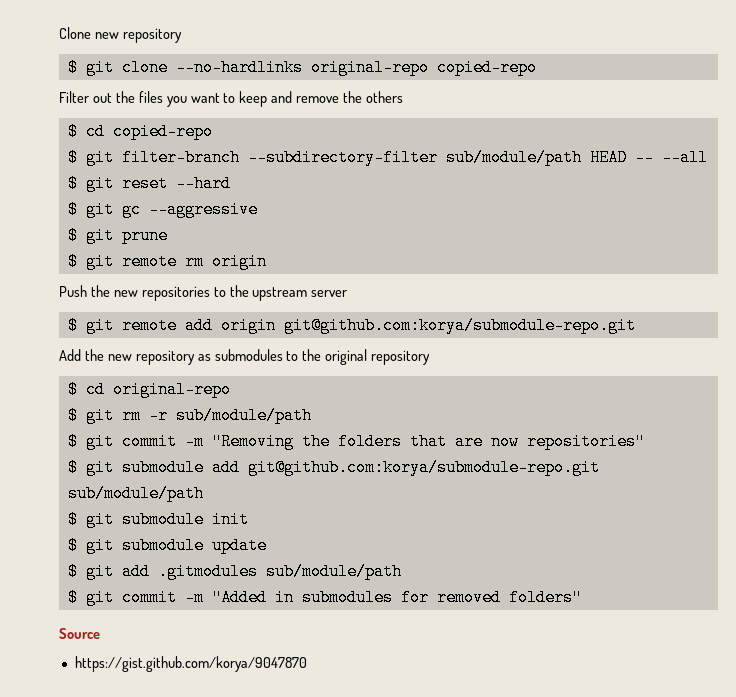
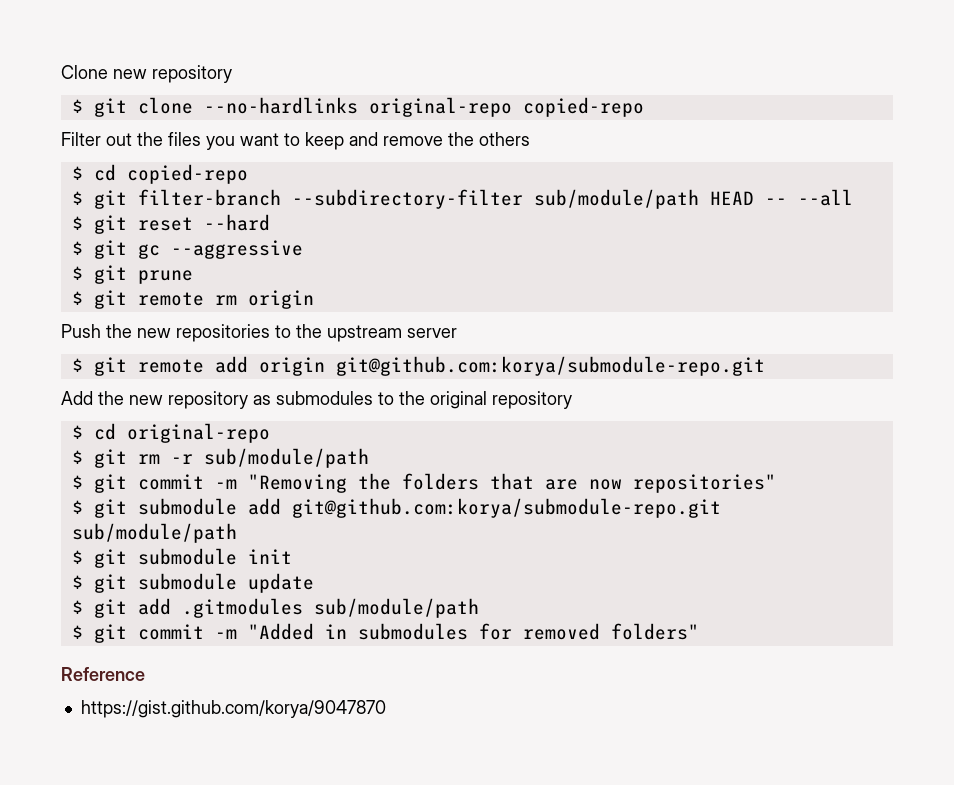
- Source
+ Reference

